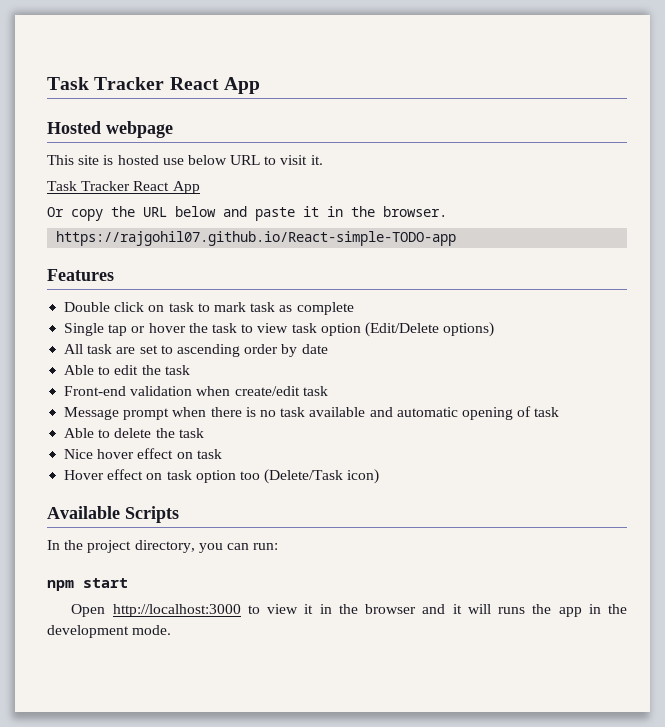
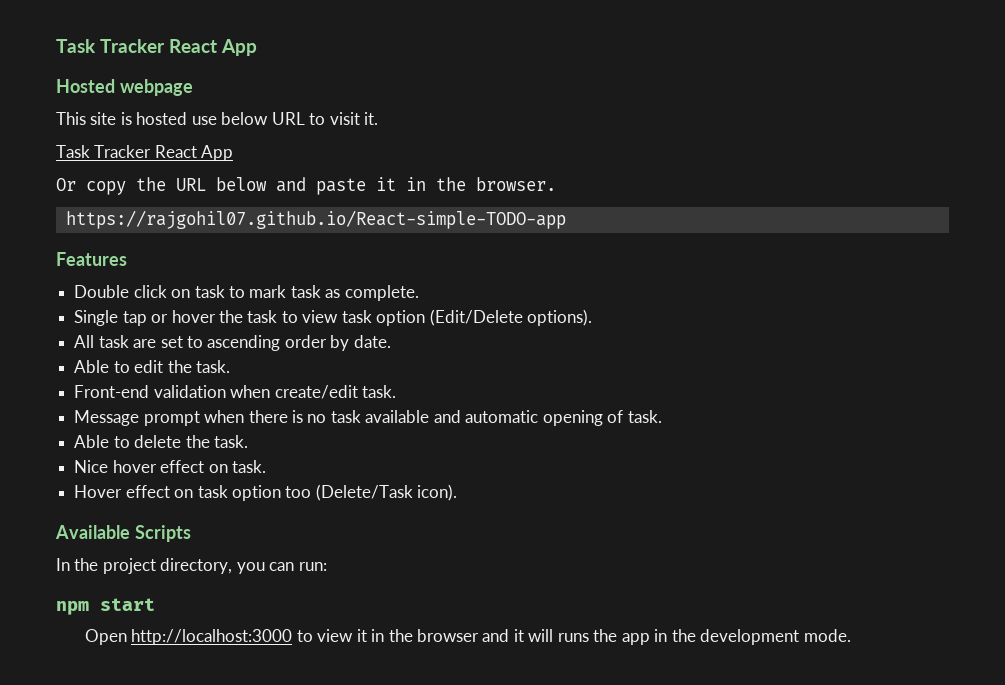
- Double click on task to mark task as complete
+ Double click on task to mark task as complete.
- Single tap or hover the task to view task option (Edit/Delete options)
+ Single tap or hover the task to view task option (Edit/Delete options).
- All task are set to ascending order by date
+ All task are set to ascending order by date.
- Able to edit the task
+ Able to edit the task.
- Front-end validation when create/edit task
+ Front-end validation when create/edit task.
- Message prompt when there is no task available and automatic opening of task
+ Message prompt when there is no task available and automatic opening of task.
- Able to delete the task
+ Able to delete the task.
- Nice hover effect on task
+ Nice hover effect on task.
- Hover effect on task option too (Delete/Task icon)
+ Hover effect on task option too (Delete/Task icon).

